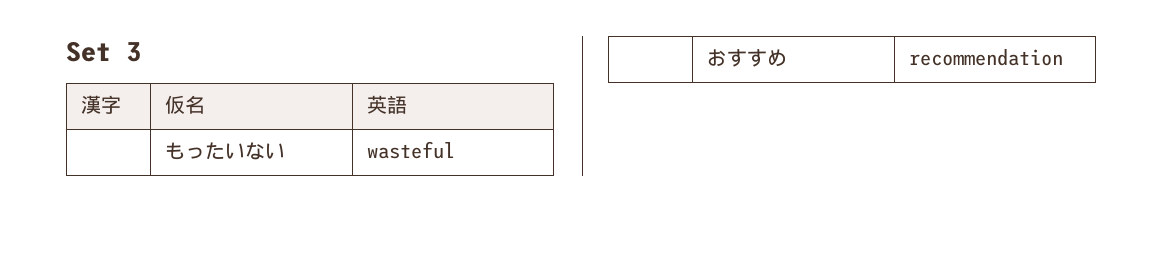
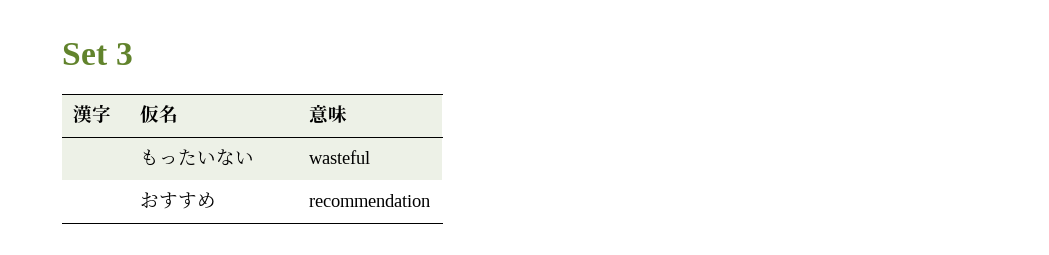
- 漢字 | 仮名 | 英語
+ 漢字 | 仮名 | 意味

